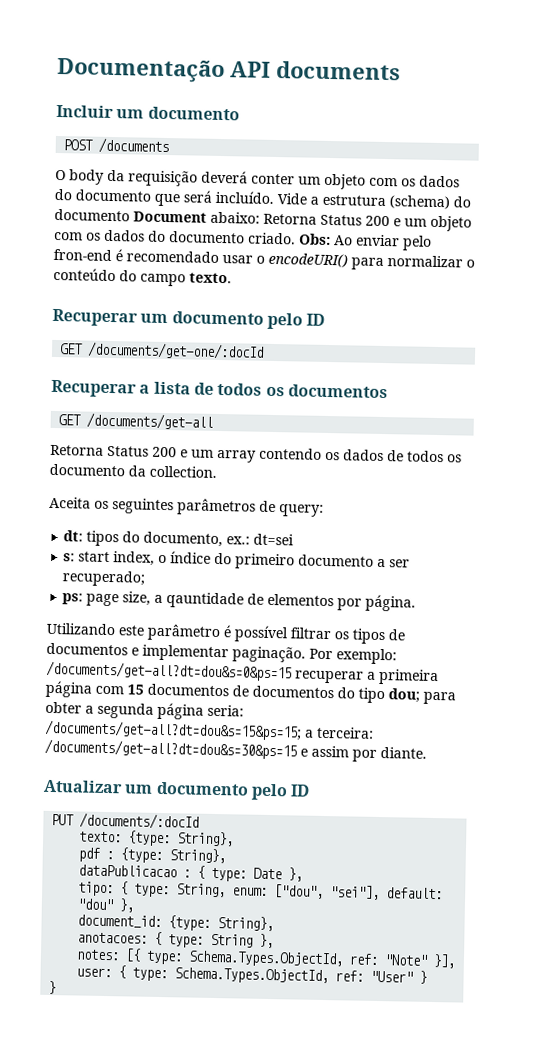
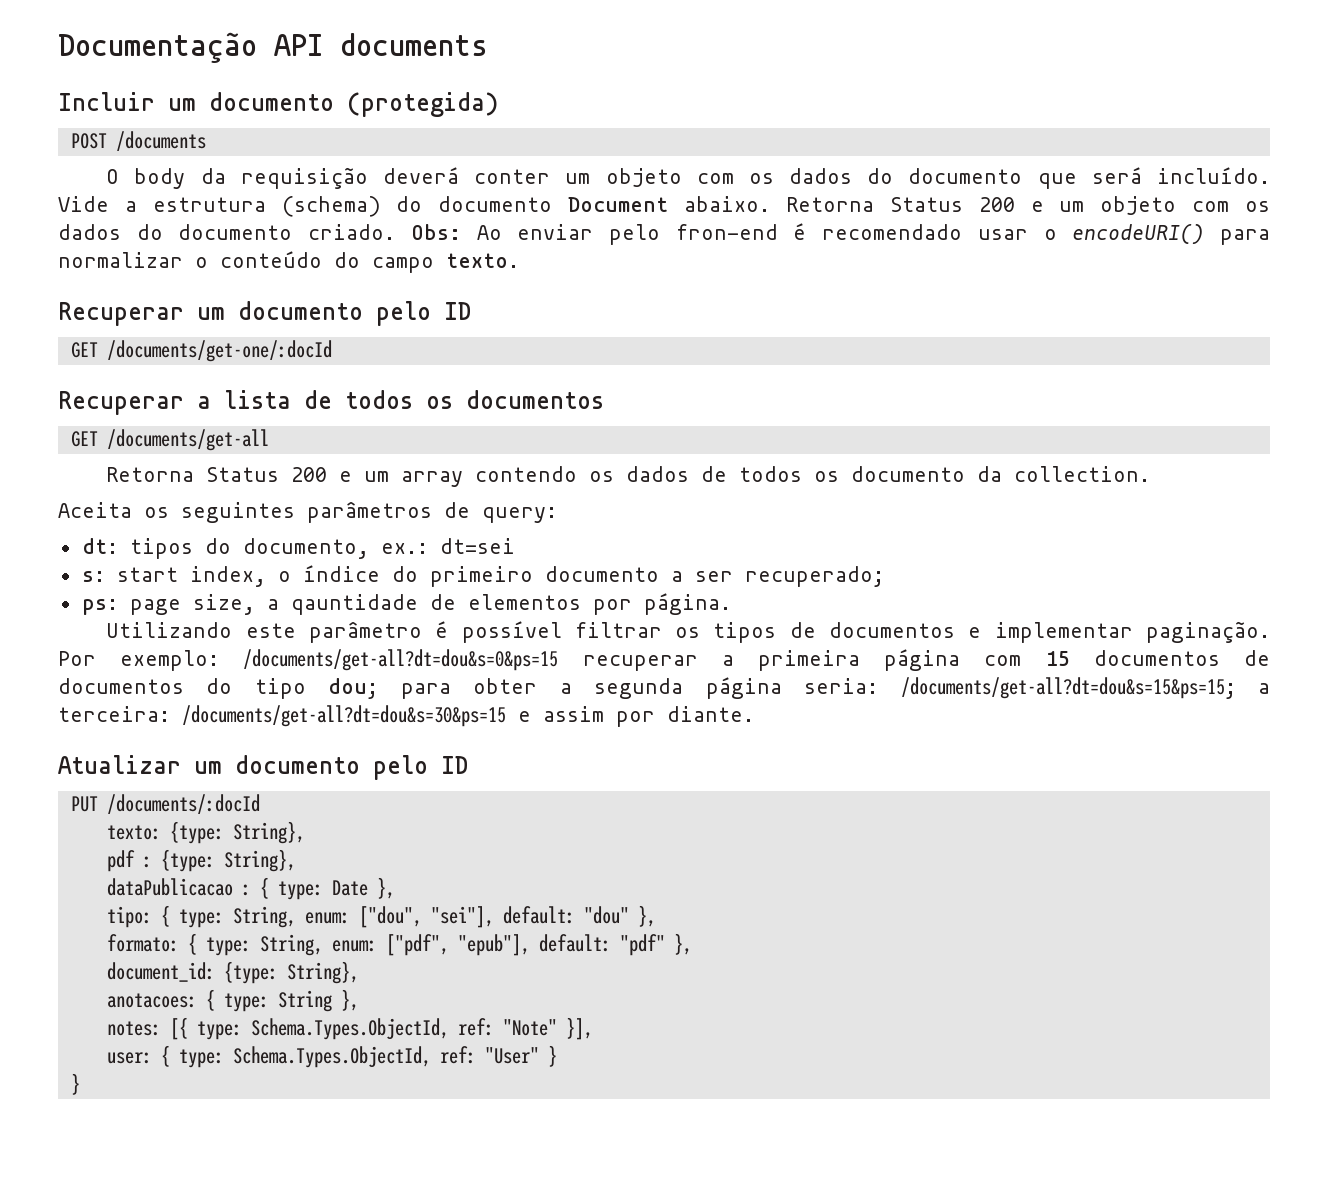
- Incluir um documento
+ Incluir um documento (protegida)
- Vide a estrutura (schema) do documento Document abaixo: Retorna Status 200 e um objeto com os dados do documento criado.
+ Vide a estrutura (schema) do documento Document abaixo. Retorna Status 200 e um objeto com os dados do documento criado.
+ formato: { type: String, enum: ["pdf", "epub"], default: "pdf" },

